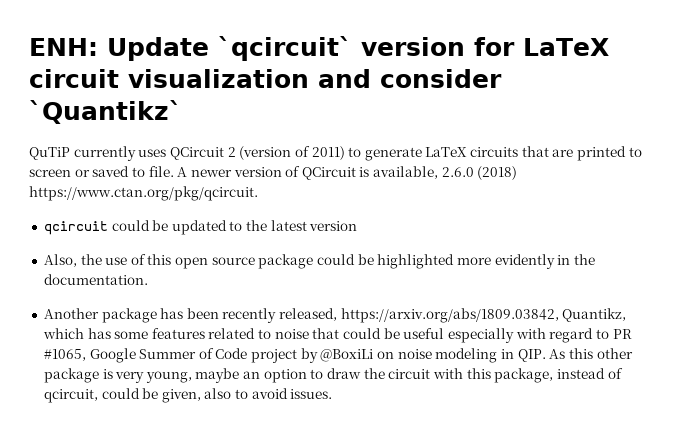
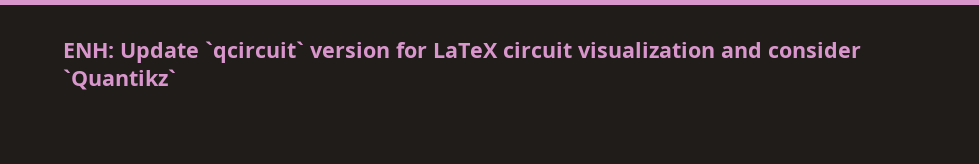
- QuTiP currently uses QCircuit 2 (version of 2011) to generate LaTeX circuits that are printed to screen or saved to file. A newer version of QCircuit is available, 2.6.0 (2018) https://www.ctan.org/pkg/qcircuit.
- qcircuit could be updated to the latest version
- Also, the use of this open source package could be highlighted more evidently in the documentation.
- Another package has been recently released, https://arxiv.org/abs/1809.03842, Quantikz, which has some features related to noise that could be useful especially with regard to PR #1065, Google Summer of Code project by @BoxiLi on noise modeling in QIP. As this other package is very young, maybe an option to draw the circuit with this package, instead of qcircuit, could be given, also to avoid issues.

